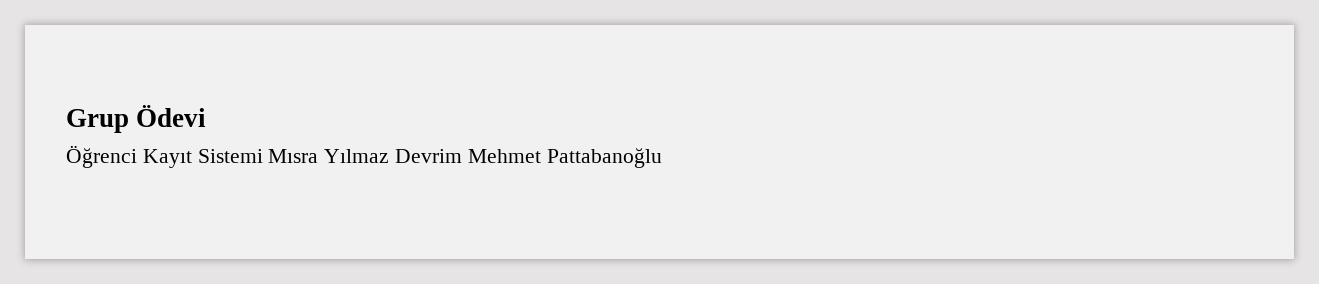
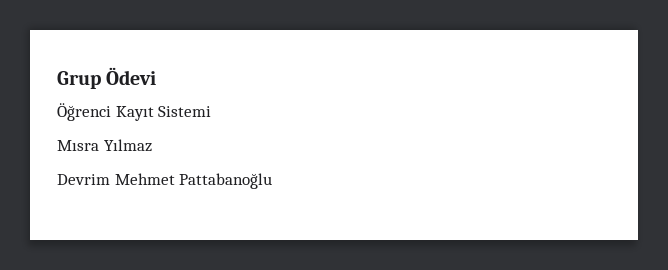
- Öğrenci Kayıt Sistemi Mısra Yılmaz Devrim Mehmet Pattabanoğlu
+ Öğrenci Kayıt Sistemi
+ Mısra Yılmaz
+ Devrim Mehmet Pattabanoğlu

